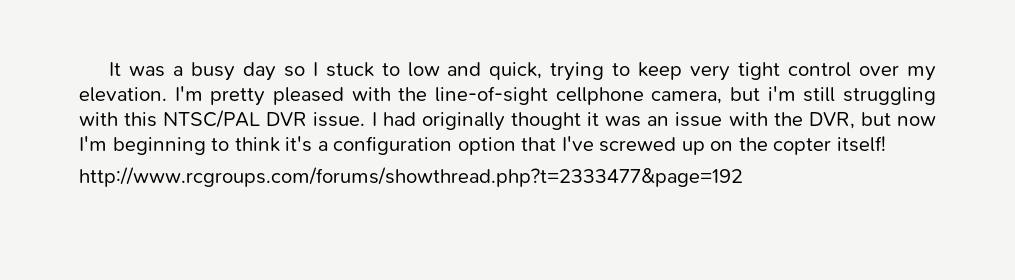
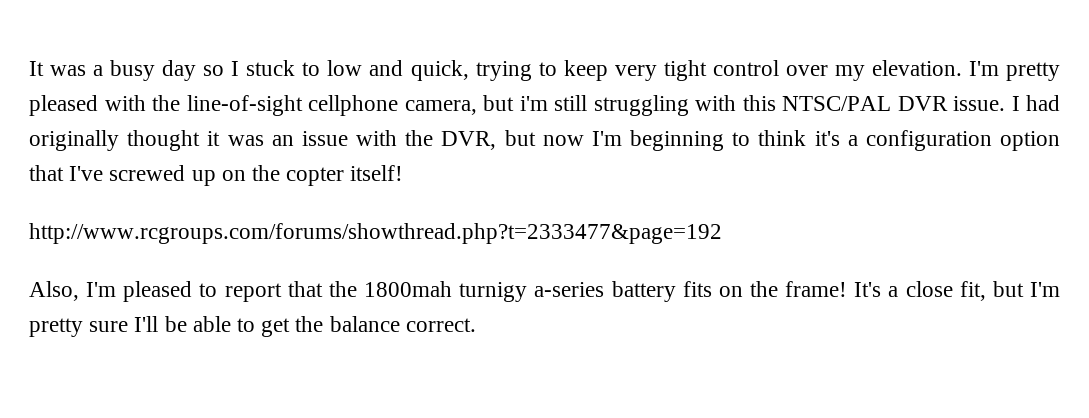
+ Also, I'm pleased to report that the 1800mah turnigy a-series battery fits on the frame! It's a close fit, but I'm pretty sure I'll be able to get the balance correct.

